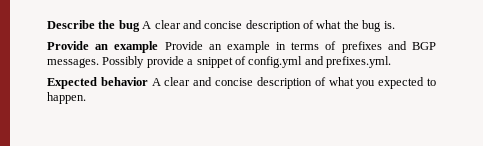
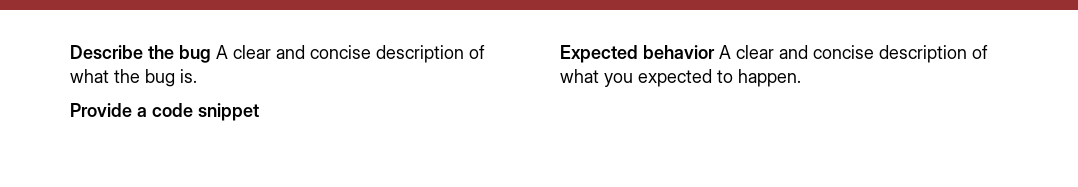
- Provide an example Provide an example in terms of prefixes and BGP messages. Possibly provide a snippet of config.yml and prefixes.yml.
+ Provide a code snippet

